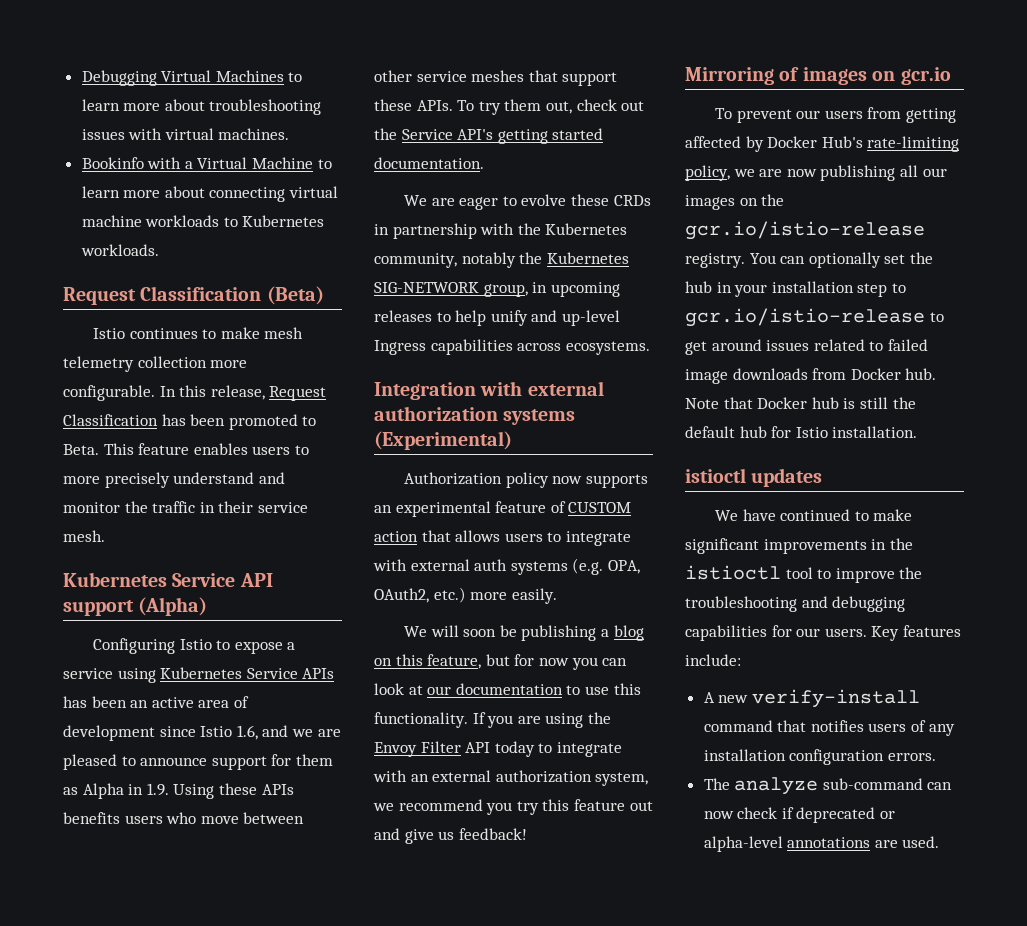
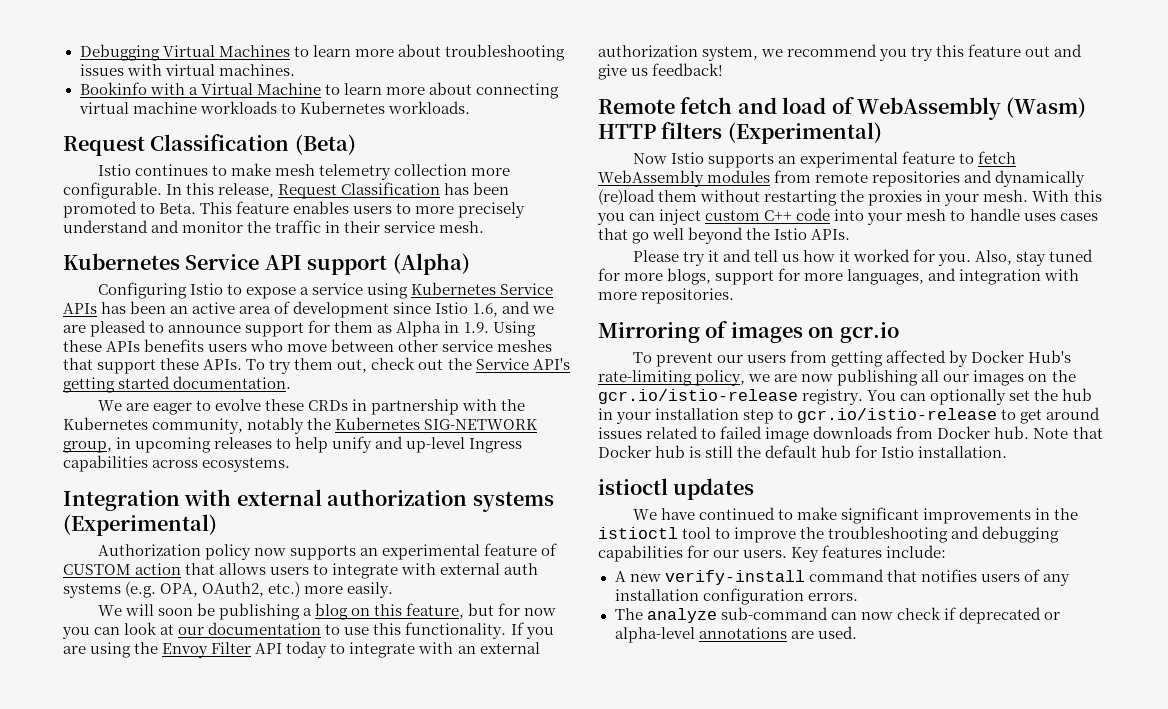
+ Remote fetch and load of WebAssembly (Wasm) HTTP filters (Experimental)
+ Now Istio supports an experimental feature to fetch WebAssembly modules from remote repositories and dynamically (re)load them without restarting the proxies in your mesh. With this you can inject custom C++ code into your mesh to handle uses cases that go well beyond the Istio APIs.
+ Please try it and tell us how it worked for you. Also, stay tuned for more blogs, support for more languages, and integration with more repositories.

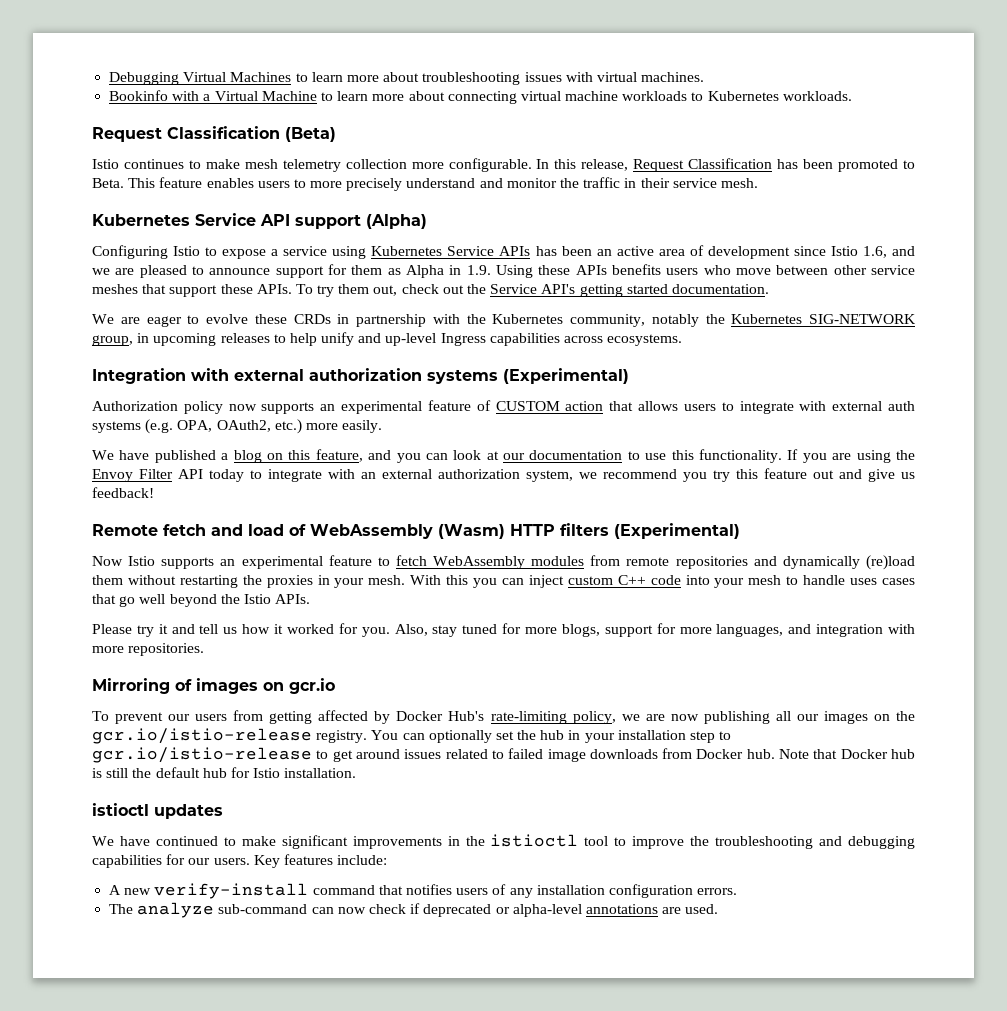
- We will soon be publishing a blog on this feature, but for now you can look at our documentation to use this functionality.
+ We have published a blog on this feature, and you can look at our documentation to use this functionality.

